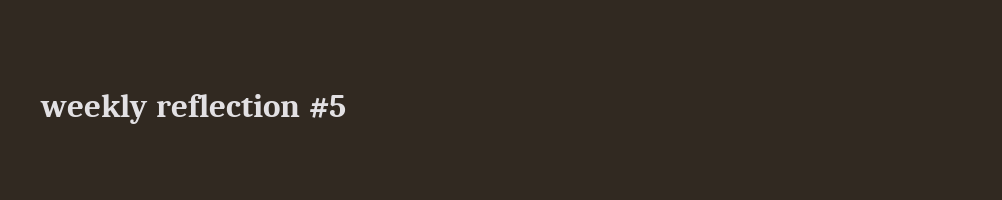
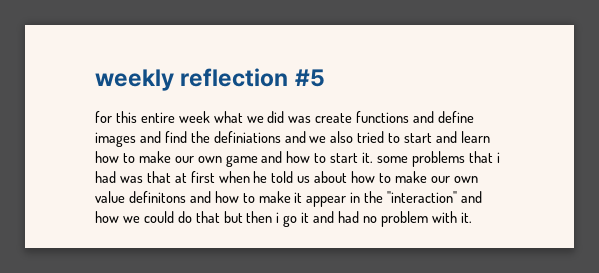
+ for this entire week what we did was create functions and define images and find the definiations and we also tried to start and learn how to make our own game and how to start it. some problems that i had was that at first when he told us about how to make our own value definitons and how to make it appear in the "interaction" and how we could do that but then i go it and had no problem with it.

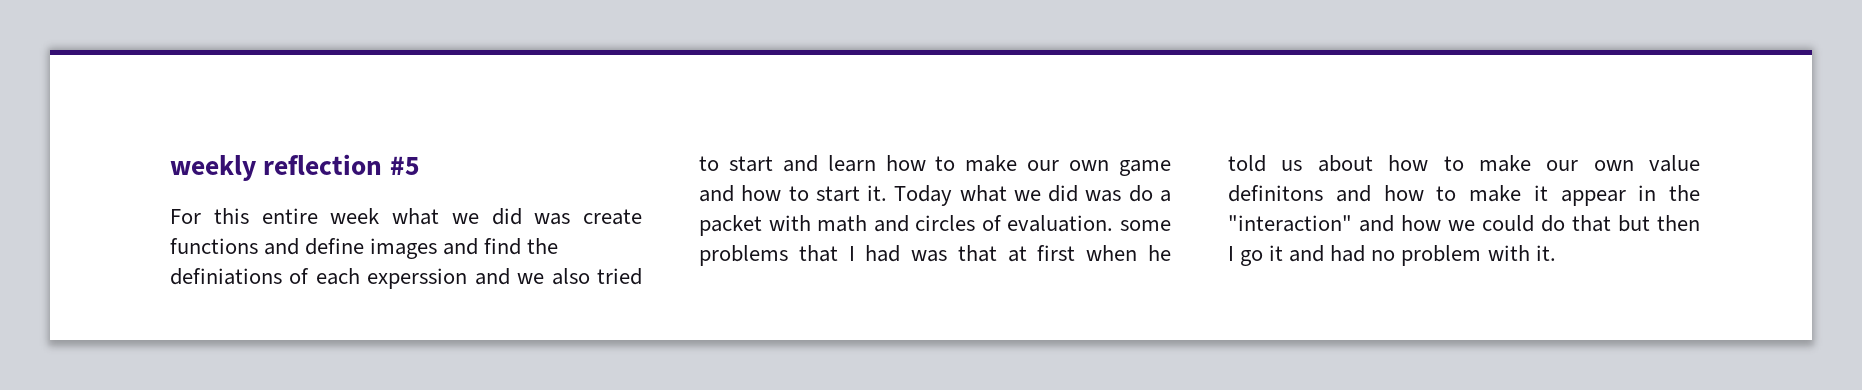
- for this entire week what we did was create functions and define images and find the definiations and we also tried to start and learn how to make our own game and how to start it. some problems that i had was that at first when he told us about how to make our own value definitons and how to make it appear in the "interaction" and how we could do that but then i go it and had no problem with it.
+ For this entire week what we did was create functions and define images and find the definiations of each experssion and we also tried to start and learn how to make our own game and how to start it. Today what we did was do a packet with math and circles of evaluation. some problems that I had was that at first when he told us about how to make our own value definitons and how to make it appear in the "interaction" and how we could do that but then I go it and had no problem with it.

